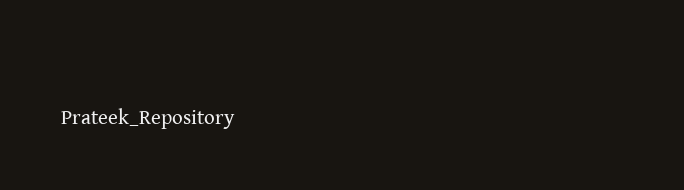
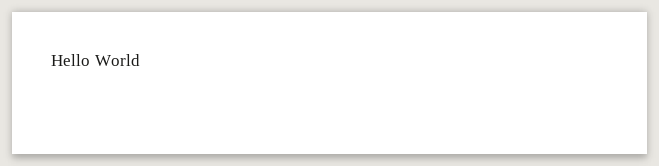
- Prateek_Repository
+ Hello World

